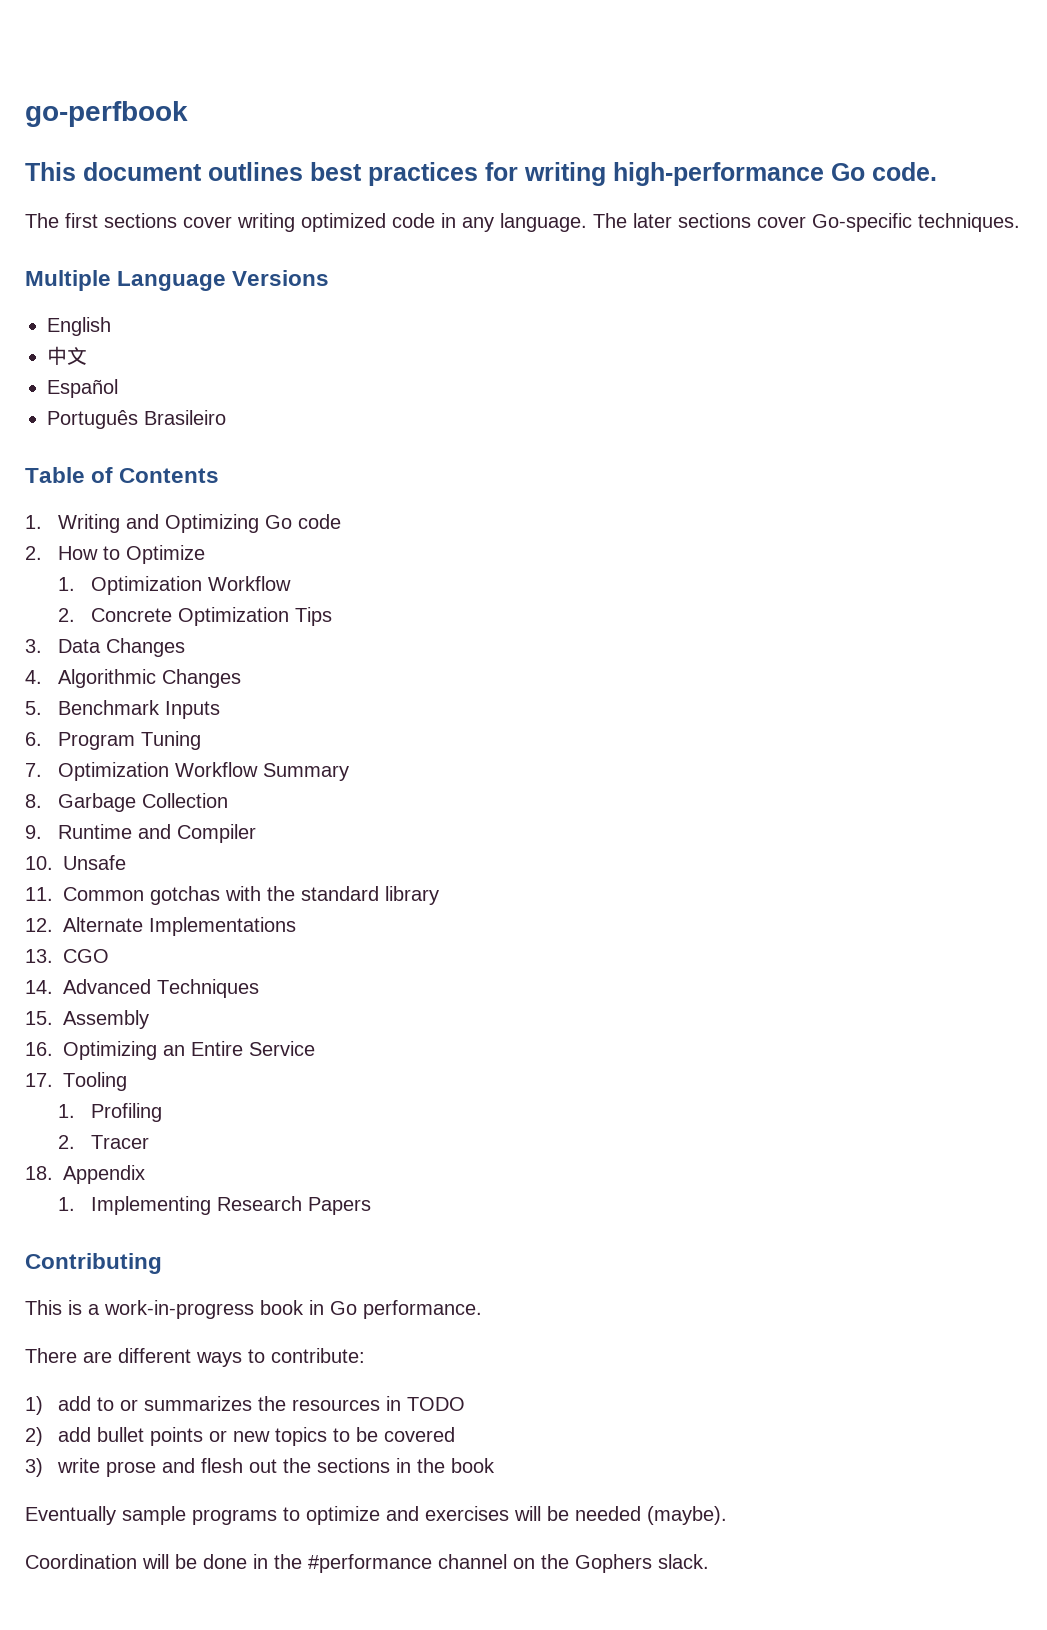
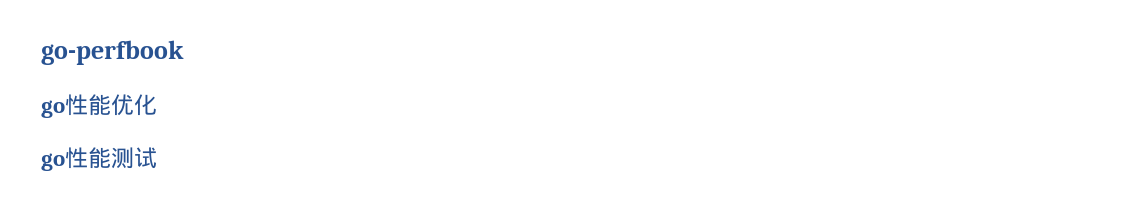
- This document outlines best practices for writing high-performance Go code.
- The first sections cover writing optimized code in any language. The later sections cover Go-specific techniques.
- Multiple Language Versions
- English
- 中文
- Español
- Português Brasileiro
- Table of Contents
- 1. Writing and Optimizing Go code
- 2. How to Optimize
- 1. Optimization Workflow
- 2. Concrete Optimization Tips
- 3. Data Changes
- 4. Algorithmic Changes
- 5. Benchmark Inputs
- 6. Program Tuning
- 7. Optimization Workflow Summary
- 8. Garbage Collection
- 9. Runtime and Compiler
- 10. Unsafe
- 11. Common gotchas with the standard library
- 12. Alternate Implementations
- 13. CGO
- 14. Advanced Techniques
- 15. Assembly
- 16. Optimizing an Entire Service
- 17. Tooling
- 1. Profiling
- 2. Tracer
- 18. Appendix
- 1. Implementing Research Papers
- Contributing
- This is a work-in-progress book in Go performance.
- There are different ways to contribute:
- 1) add to or summarizes the resources in TODO
- 2) add bullet points or new topics to be covered
- 3) write prose and flesh out the sections in the book
- Eventually sample programs to optimize and exercises will be needed (maybe).
- Coordination will be done in the #performance channel on the Gophers slack.
+ go性能优化
+ go性能测试

